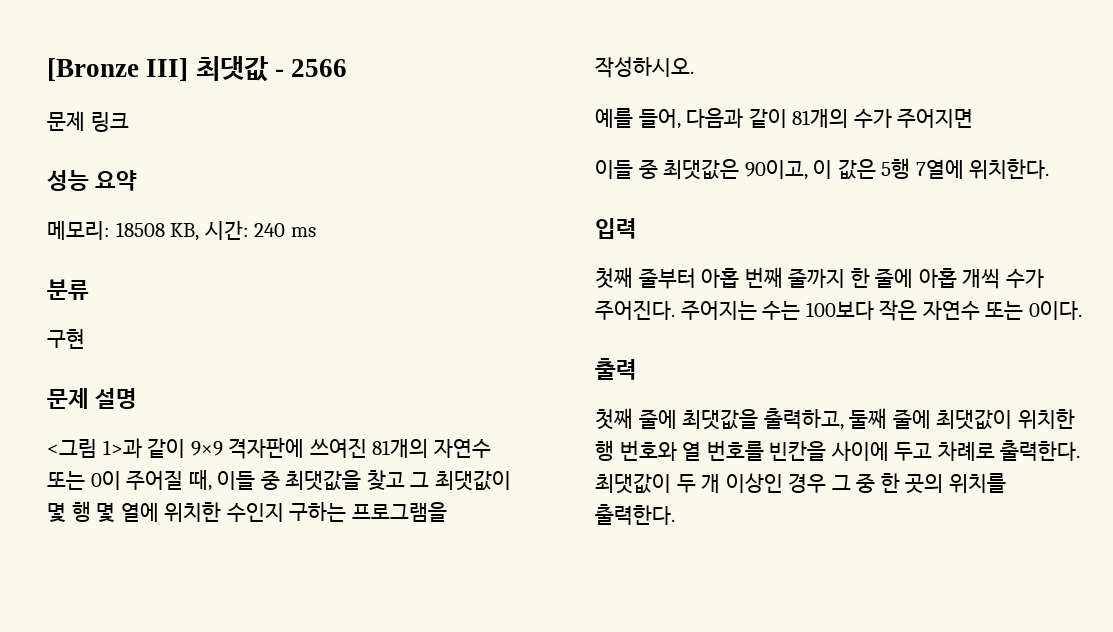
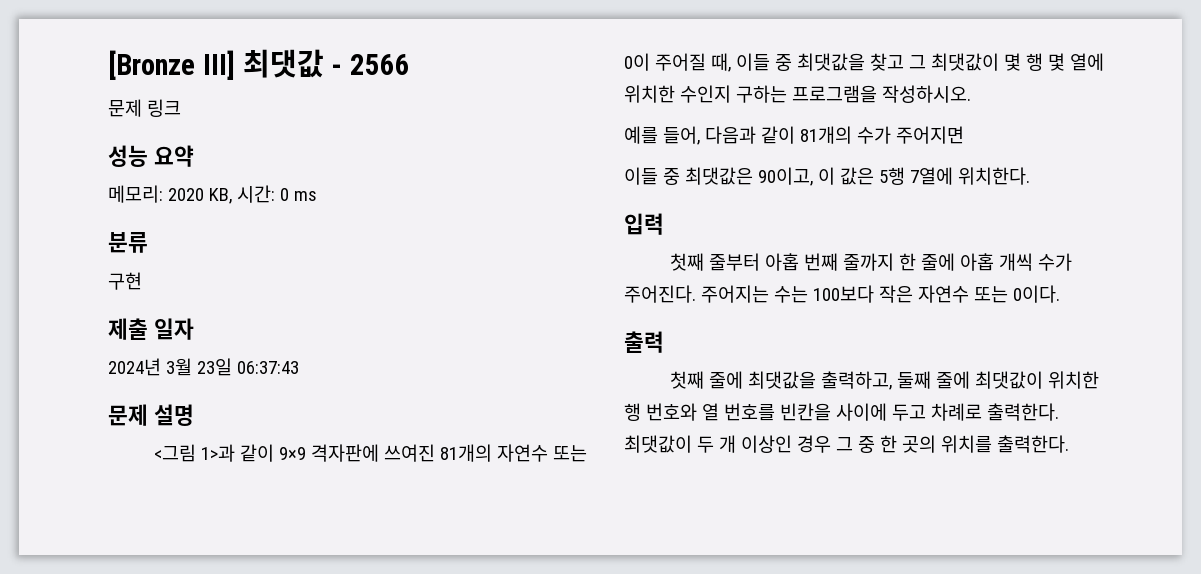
- 메모리: 18508 KB, 시간: 240 ms
+ 메모리: 2020 KB, 시간: 0 ms
+ 제출 일자
+ 2024년 3월 23일 06:37:43

